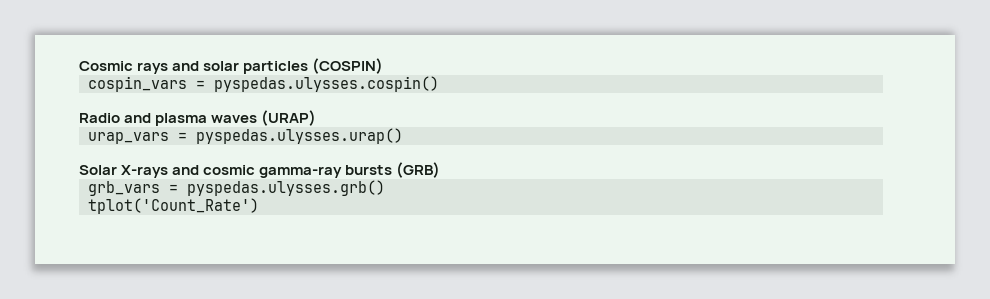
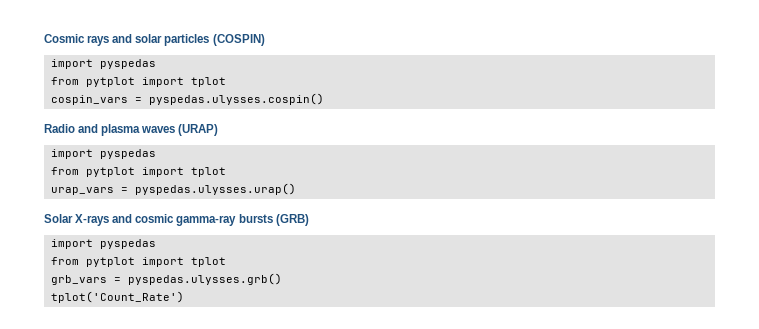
  Cosmic rays and solar particles (COSPIN)
+ import pyspedas
+ from pytplot import tplot
  Radio and plasma waves (URAP)
+ import pyspedas
+ from pytplot import tplot
  Solar X-rays and cosmic gamma-ray bursts (GRB)
+ import pyspedas
+ from pytplot import tplot

